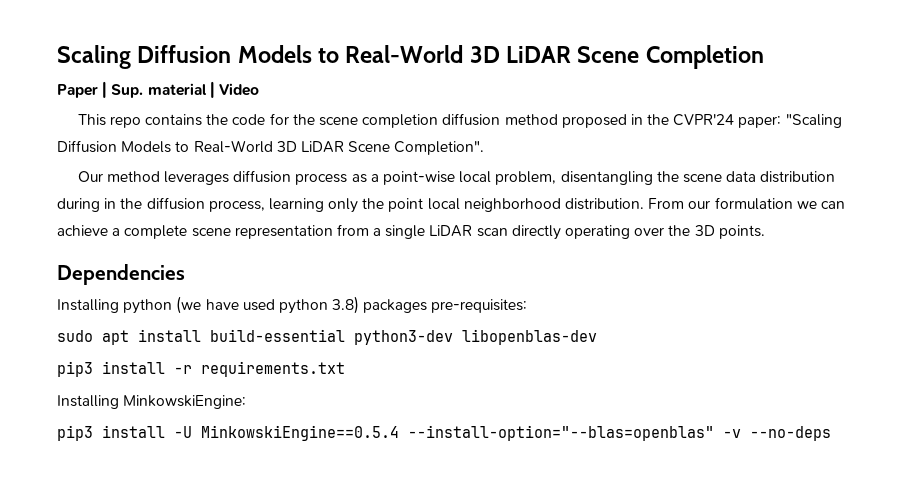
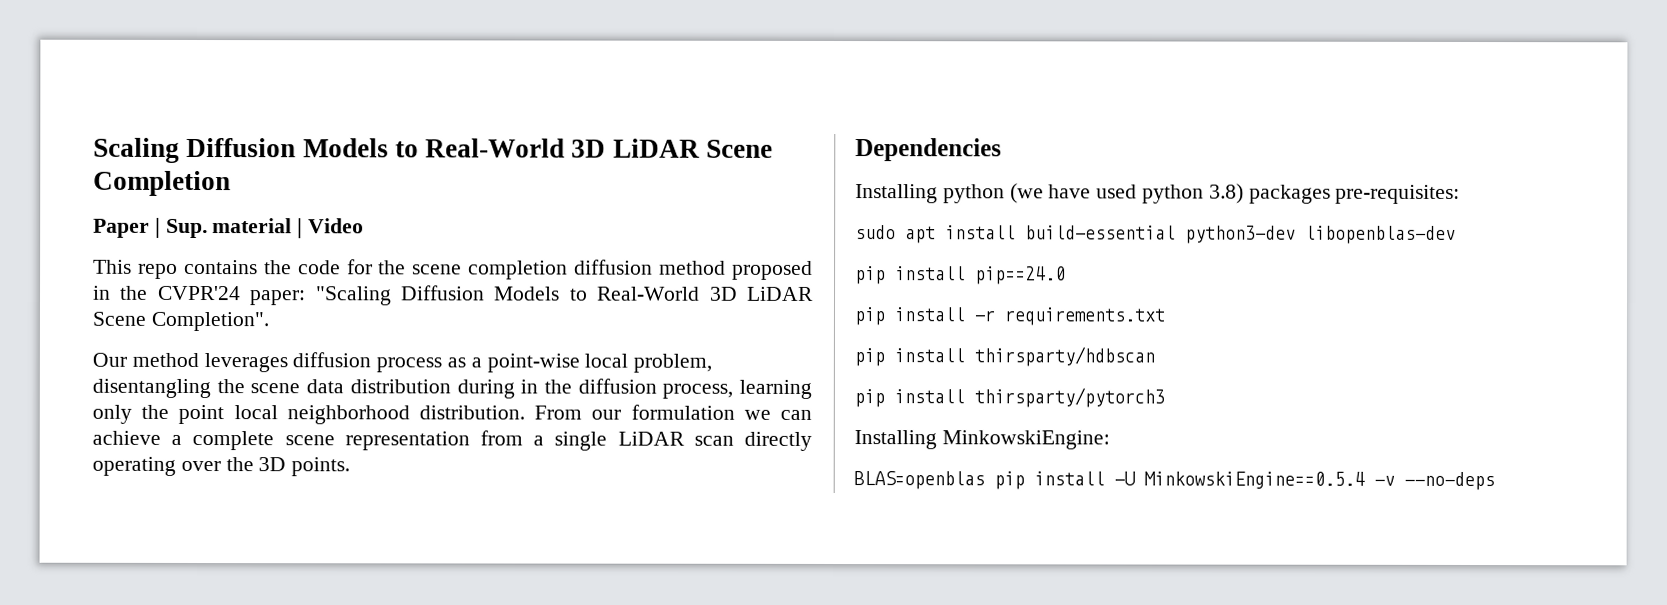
- pip3 install -r requirements.txt
+ pip install pip==24.0
+ pip install -r requirements.txt
+ pip install thirsparty/hdbscan
+ pip install thirsparty/pytorch3
- pip3 install -U MinkowskiEngine==0.5.4 --install-option="--blas=openblas" -v --no-deps
+ BLAS=openblas pip install -U MinkowskiEngine==0.5.4 -v --no-deps

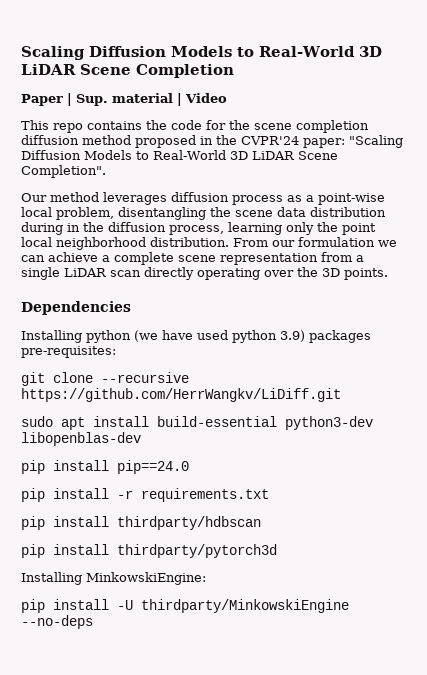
- Installing python (we have used python 3.8) packages pre-requisites:
+ Installing python (we have used python 3.9) packages pre-requisites:
+ git clone --recursive https://github.com/HerrWangkv/LiDiff.git
- pip install thirsparty/hdbscan
- pip install thirsparty/pytorch3
+ pip install thirdparty/hdbscan
+ pip install thirdparty/pytorch3d
- BLAS=openblas pip install -U MinkowskiEngine==0.5.4 -v --no-deps
+ pip install -U thirdparty/MinkowskiEngine --no-deps

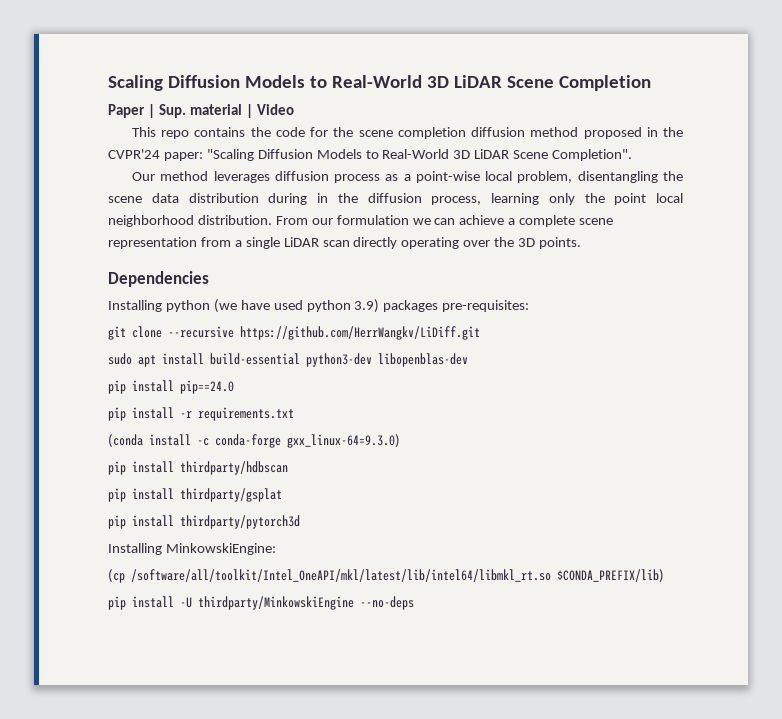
+ (conda install -c conda-forge gxx_linux-64=9.3.0)
+ pip install thirdparty/gsplat
+ (cp /software/all/toolkit/Intel_OneAPI/mkl/latest/lib/intel64/libmkl_rt.so $CONDA_PREFIX/lib)

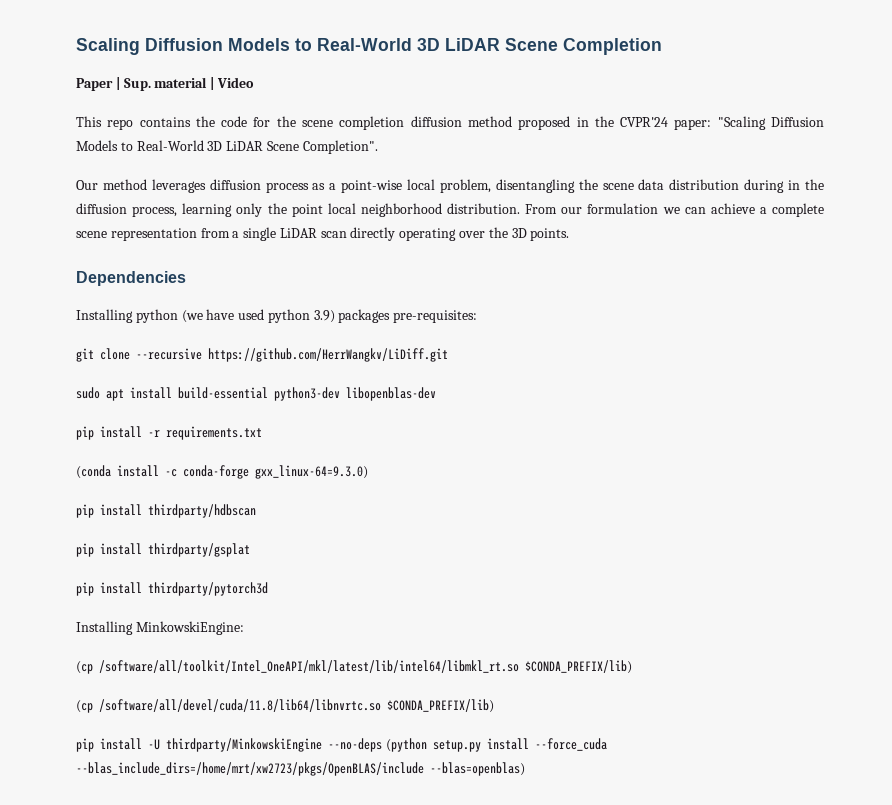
- pip install pip==24.0
+ (cp /software/all/devel/cuda/11.8/lib64/libnvrtc.so $CONDA_PREFIX/lib)
- pip install -U thirdparty/MinkowskiEngine --no-deps
+ pip install -U thirdparty/MinkowskiEngine --no-deps (python setup.py install --force_cuda --blas_include_dirs=/home/mrt/xw2723/pkgs/OpenBLAS/include --blas=openblas)

